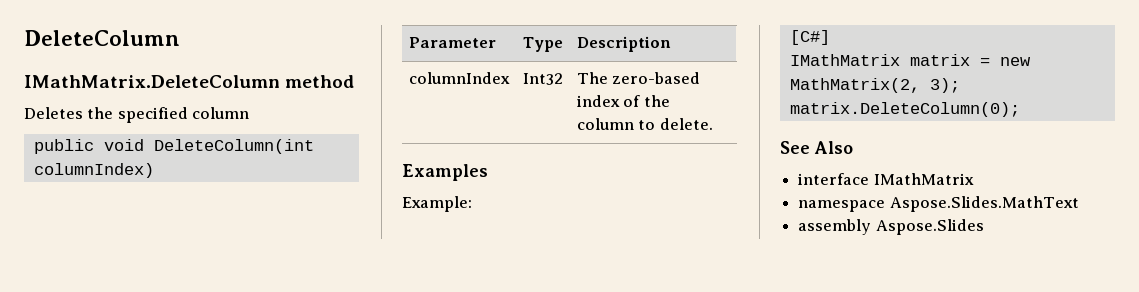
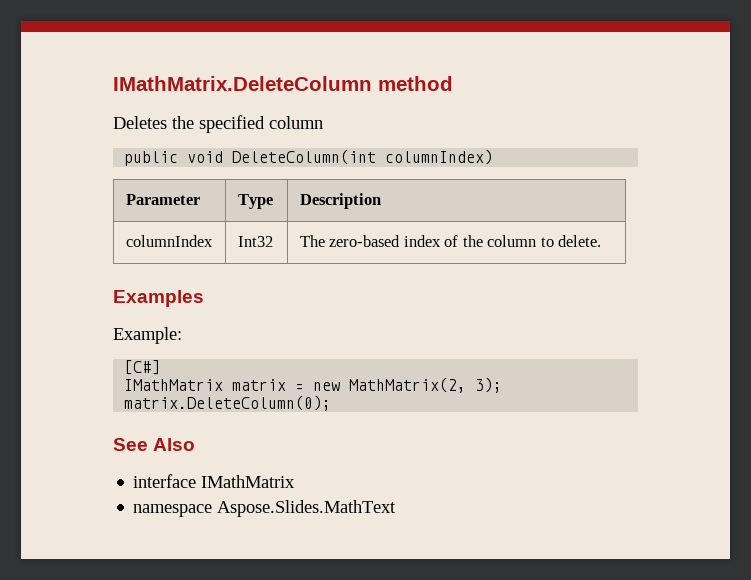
- DeleteColumn
- assembly Aspose.Slides

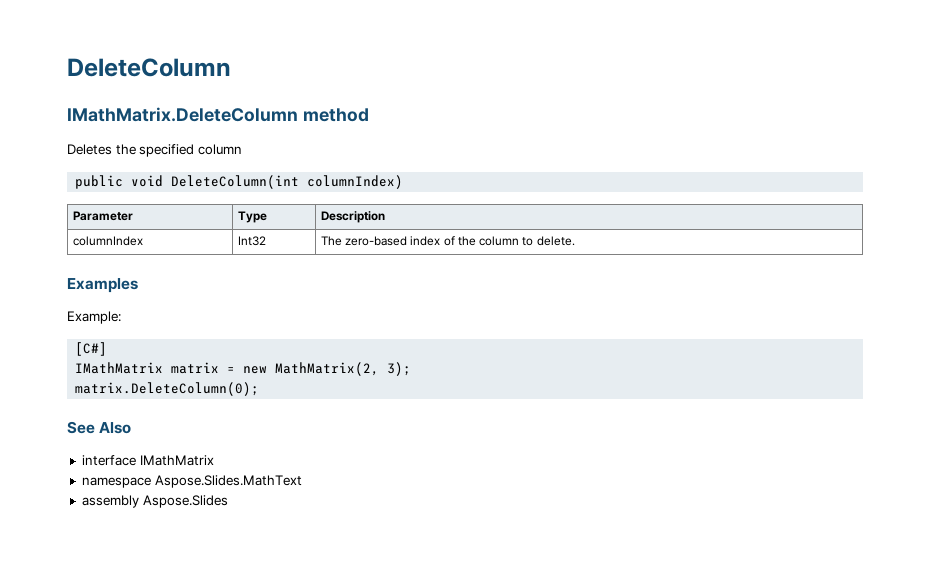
+ DeleteColumn
+ assembly Aspose.Slides

